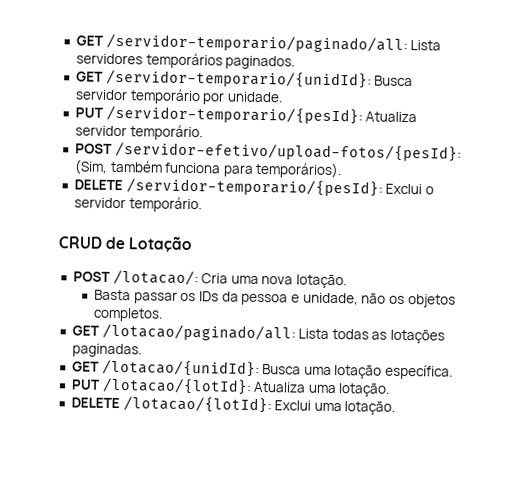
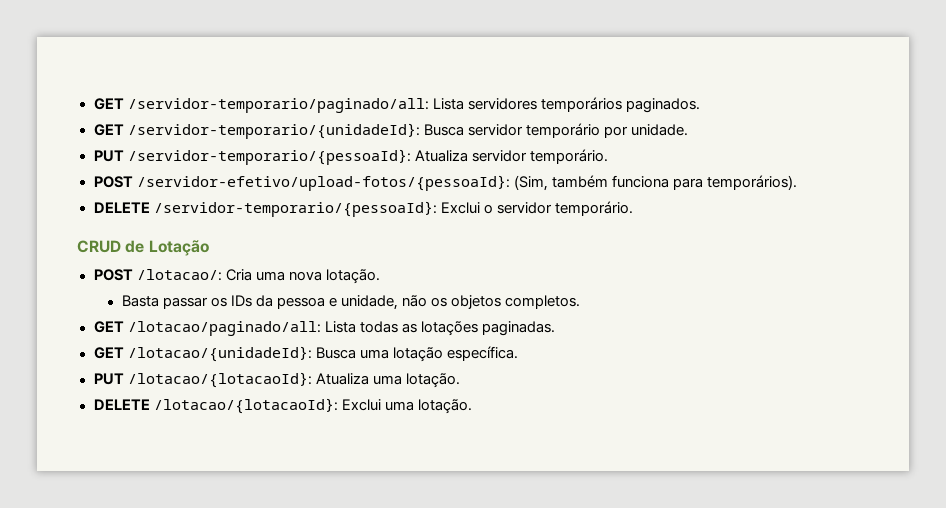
- GET /servidor-temporario/{unidId}: Busca servidor temporário por unidade.
+ GET /servidor-temporario/{unidadeId}: Busca servidor temporário por unidade.
- PUT /servidor-temporario/{pesId}: Atualiza servidor temporário.
+ PUT /servidor-temporario/{pessoaId}: Atualiza servidor temporário.
- POST /servidor-efetivo/upload-fotos/{pesId}: (Sim, também funciona para temporários).
+ POST /servidor-efetivo/upload-fotos/{pessoaId}: (Sim, também funciona para temporários).
- DELETE /servidor-temporario/{pesId}: Exclui o servidor temporário.
+ DELETE /servidor-temporario/{pessoaId}: Exclui o servidor temporário.
- GET /lotacao/{unidId}: Busca uma lotação específica.
+ GET /lotacao/{unidadeId}: Busca uma lotação específica.
- PUT /lotacao/{lotId}: Atualiza uma lotação.
+ PUT /lotacao/{lotacaoId}: Atualiza uma lotação.
- DELETE /lotacao/{lotId}: Exclui uma lotação.
+ DELETE /lotacao/{lotacaoId}: Exclui uma lotação.

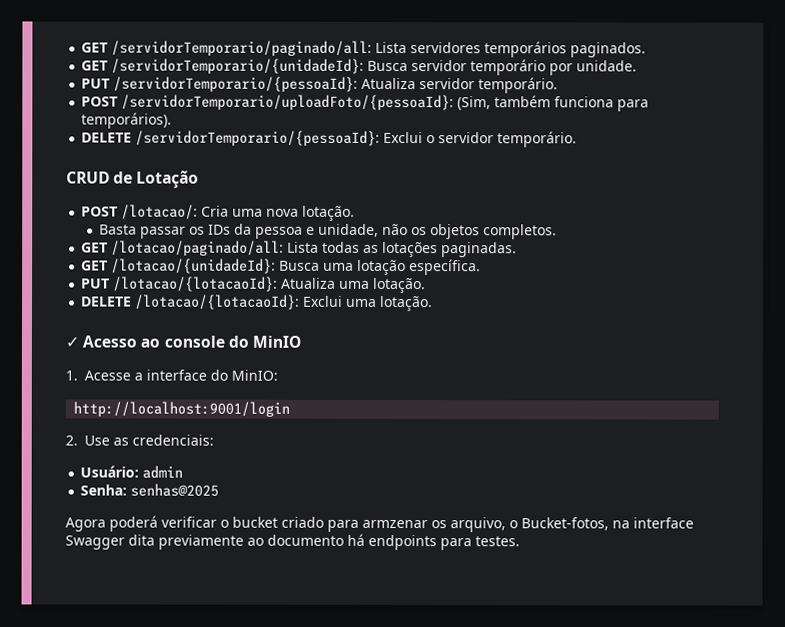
- GET /servidor-temporario/paginado/all: Lista servidores temporários paginados.
+ GET /servidorTemporario/paginado/all: Lista servidores temporários paginados.
- GET /servidor-temporario/{unidadeId}: Busca servidor temporário por unidade.
+ GET /servidorTemporario/{unidadeId}: Busca servidor temporário por unidade.
- PUT /servidor-temporario/{pessoaId}: Atualiza servidor temporário.
+ PUT /servidorTemporario/{pessoaId}: Atualiza servidor temporário.
- POST /servidor-efetivo/upload-fotos/{pessoaId}: (Sim, também funciona para temporários).
+ POST /servidorTemporario/uploadFoto/{pessoaId}: (Sim, também funciona para temporários).
- DELETE /servidor-temporario/{pessoaId}: Exclui o servidor temporário.
+ DELETE /servidorTemporario/{pessoaId}: Exclui o servidor temporário.
+ ✓ Acesso ao console do MinIO
+ 1. Acesse a interface do MinIO:
+ http://localhost:9001/login
+ 2. Use as credenciais:
+ Usuário: admin
+ Senha: senhas@2025
+ Agora poderá verificar o bucket criado para armzenar os arquivo, o Bucket-fotos, na interface Swagger dita previamente ao documento há endpoints para testes.

